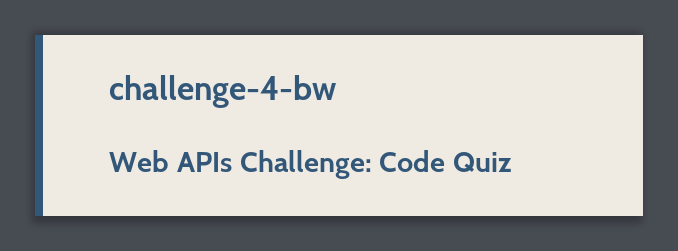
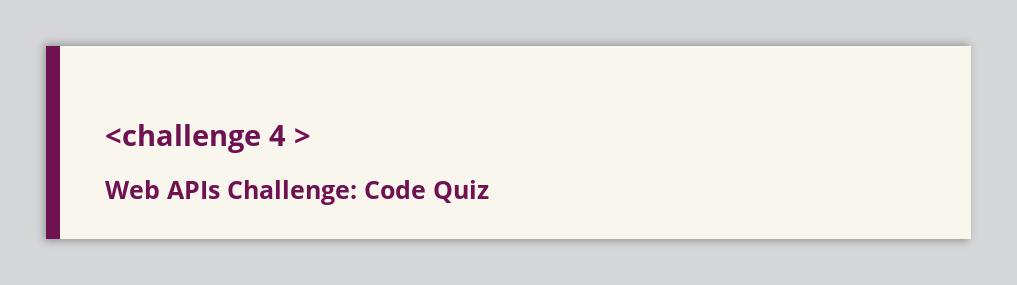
- challenge-4-bw
+ <challenge 4 >

